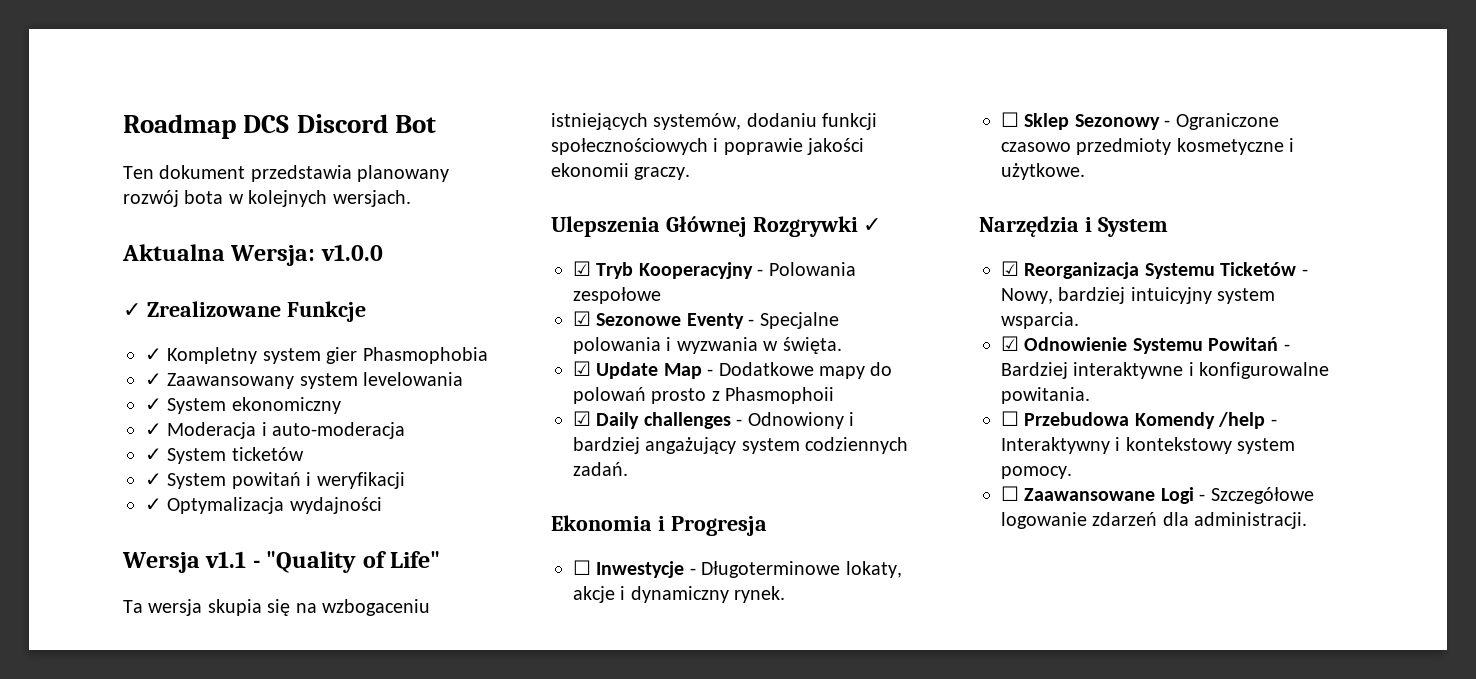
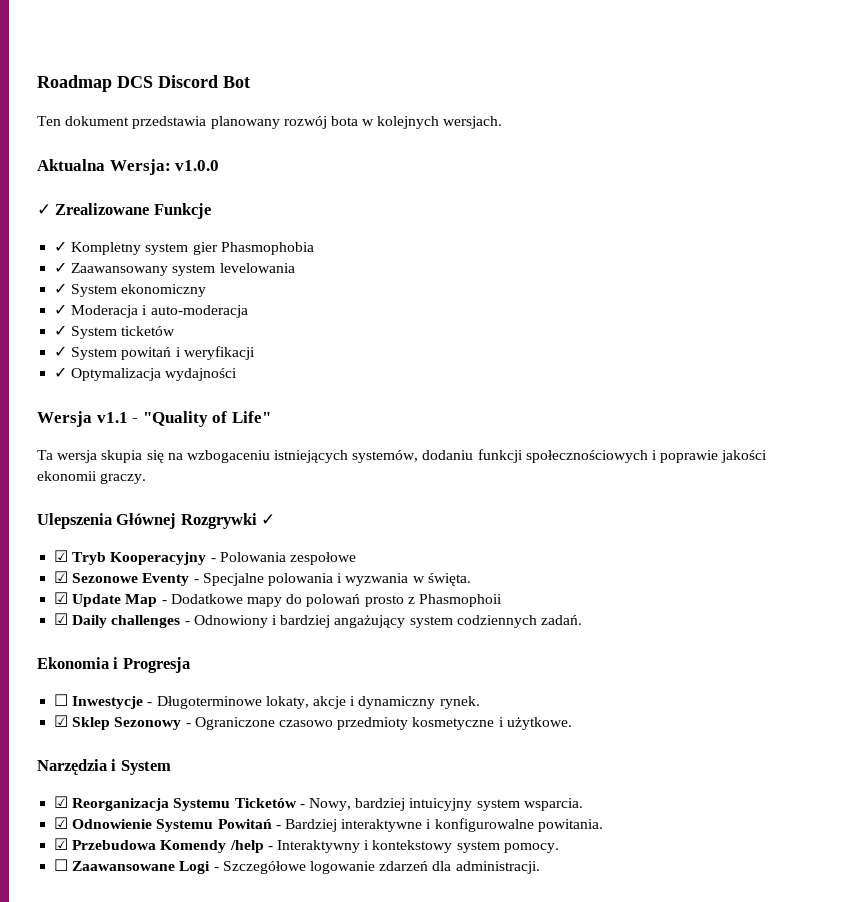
- ☐ Sklep Sezonowy - Ograniczone czasowo przedmioty kosmetyczne i użytkowe.
+ ☑ Sklep Sezonowy - Ograniczone czasowo przedmioty kosmetyczne i użytkowe.
- ☐ Przebudowa Komendy /help - Interaktywny i kontekstowy system pomocy.
+ ☑ Przebudowa Komendy /help - Interaktywny i kontekstowy system pomocy.

